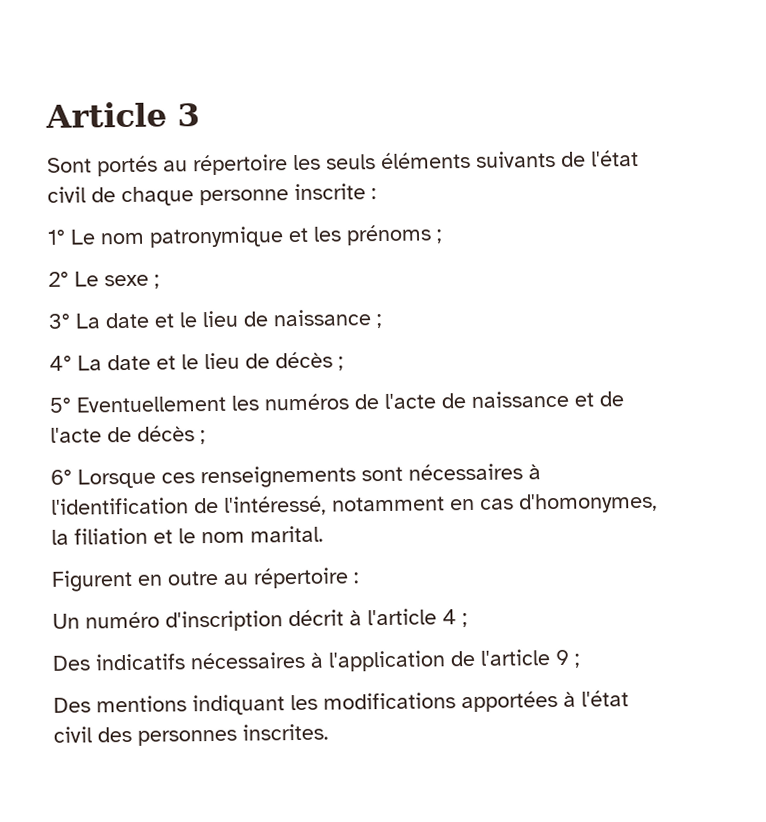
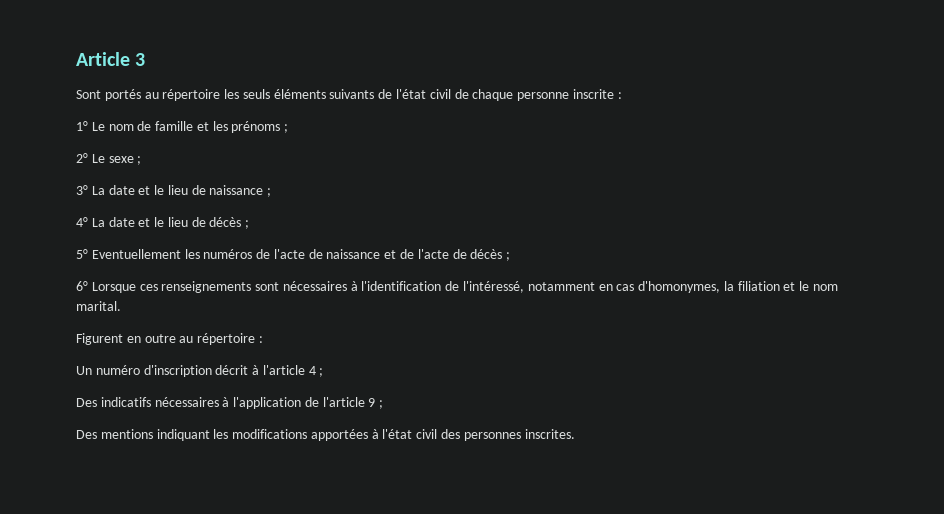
- 1° Le nom patronymique et les prénoms ;
+ 1° Le nom de famille et les prénoms ;

